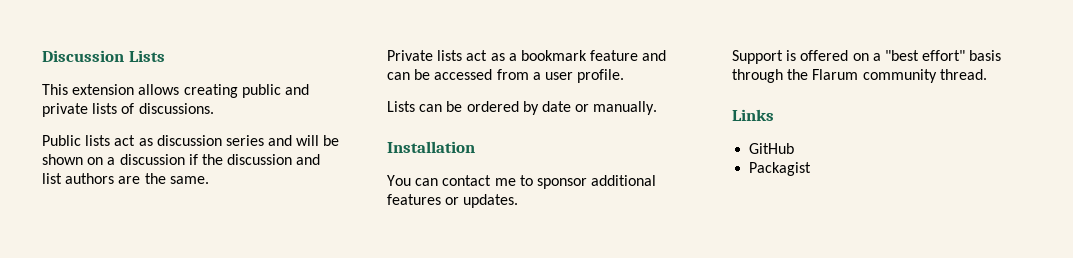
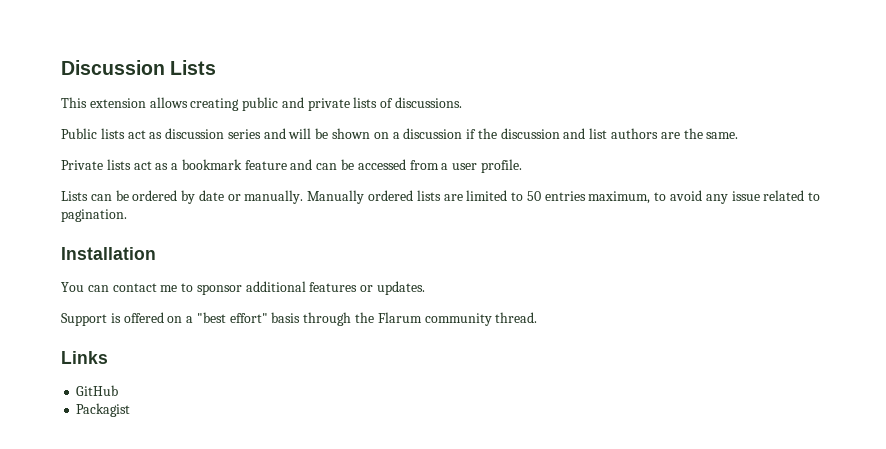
+ Manually ordered lists are limited to 50 entries maximum, to avoid any issue related to pagination.

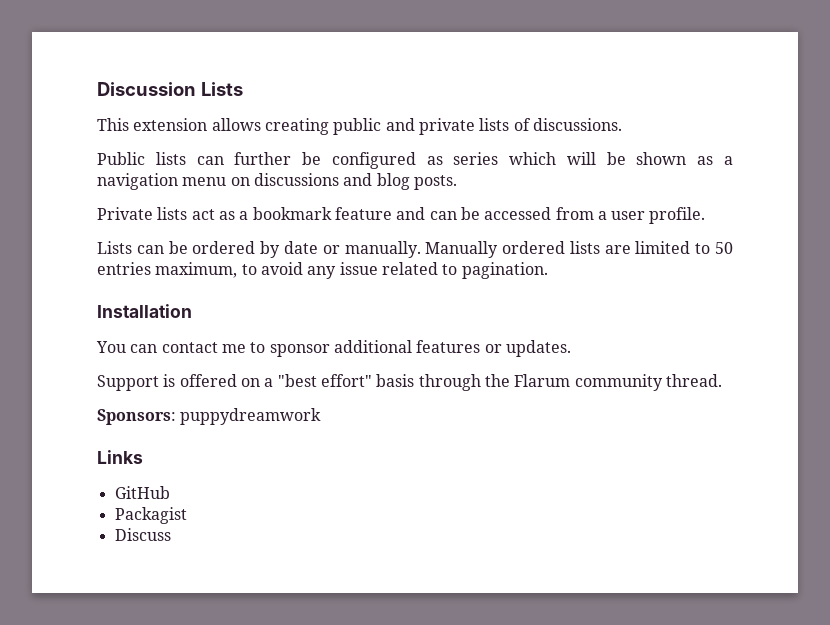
- Public lists act as discussion series and will be shown on a discussion if the discussion and list authors are the same.
+ Public lists can further be configured as series which will be shown as a navigation menu on discussions and blog posts.
+ Sponsors: puppydreamwork
+ Discuss

